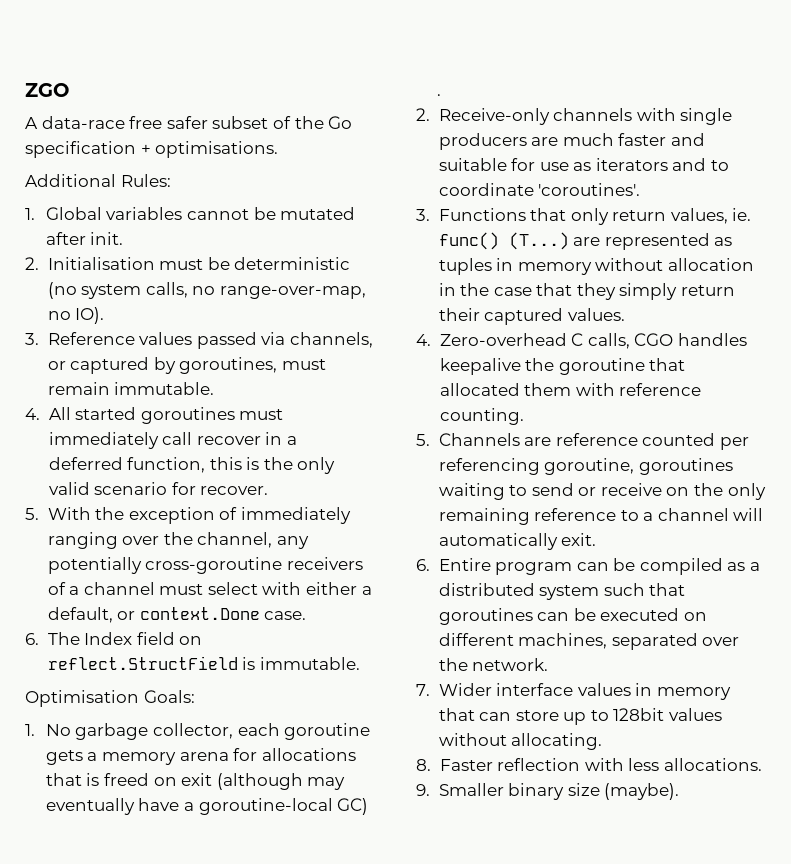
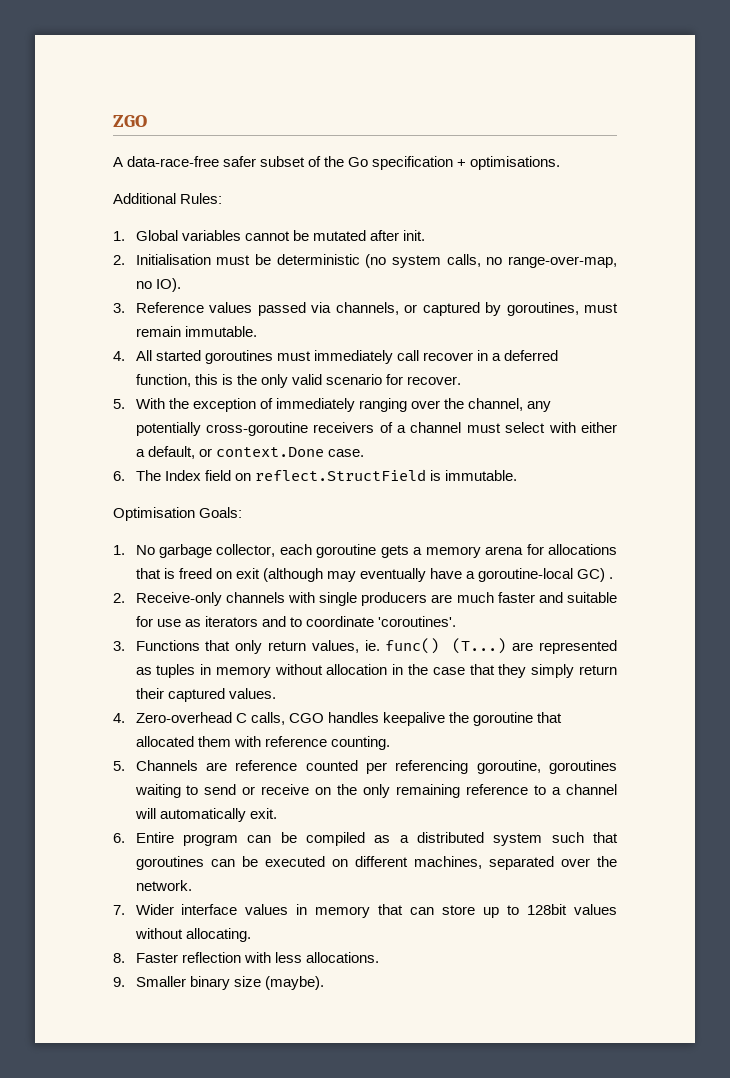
- A data-race free safer subset of the Go specification + optimisations.
+ A data-race-free safer subset of the Go specification + optimisations.

